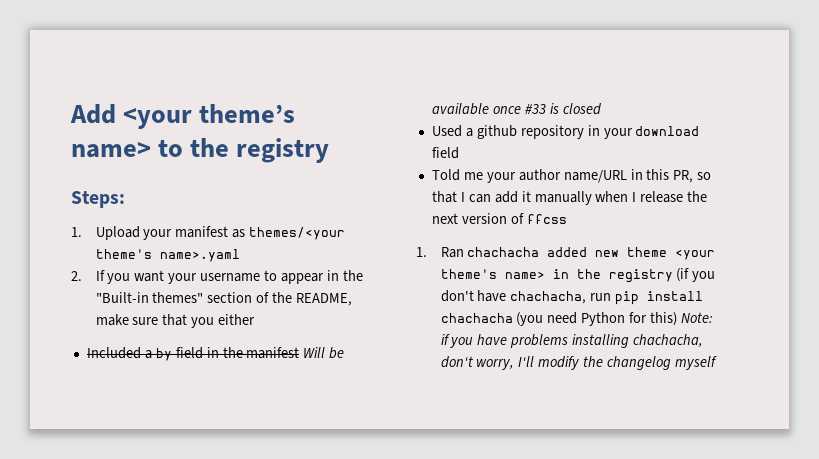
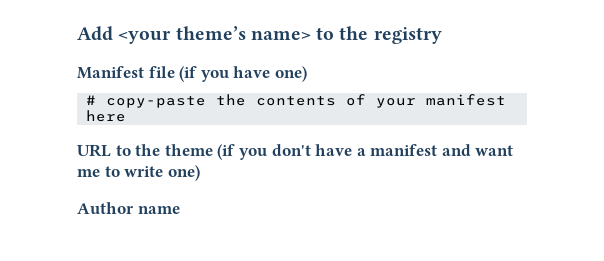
- Steps:
- 1. Upload your manifest as themes/<your theme's name>.yaml
- 2. If you want your username to appear in the "Built-in themes" section of the README, make sure that you either
- Included a by field in the manifest Will be available once #33 is closed
- Used a github repository in your download field
- Told me your author name/URL in this PR, so that I can add it manually when I release the next version of ffcss
- 1. Ran chachacha added new theme <your theme's name> in the registry (if you don't have chachacha, run pip install chachacha (you need Python for this) Note: if you have problems installing chachacha, don't worry, I'll modify the changelog myself
+ Manifest file (if you have one)
+ # copy-paste the contents of your manifest here
+ URL to the theme (if you don't have a manifest and want me to write one)
+ Author name

